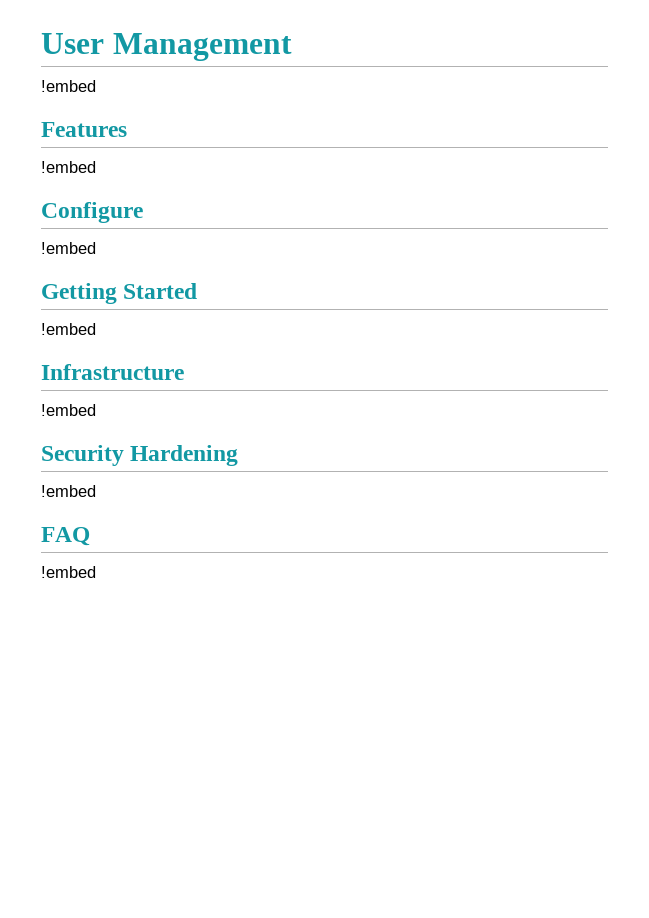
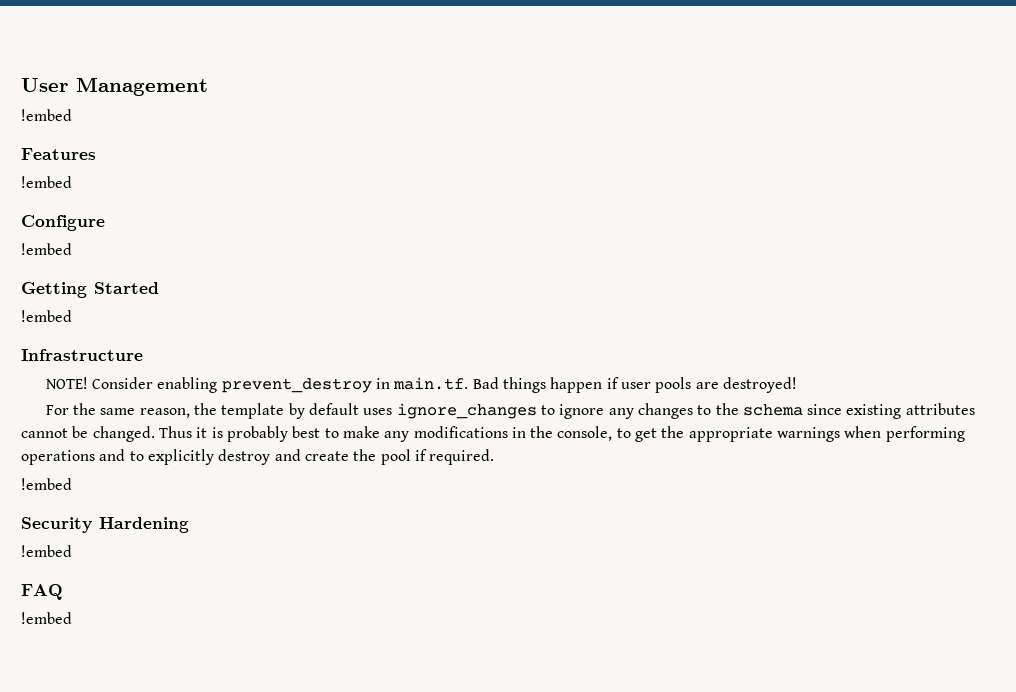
+ NOTE! Consider enabling prevent_destroy in main.tf. Bad things happen if user pools are destroyed!
+ For the same reason, the template by default uses ignore_changes to ignore any changes to the schema since existing attributes cannot be changed. Thus it is probably best to make any modifications in the console, to get the appropriate warnings when performing operations and to explicitly destroy and create the pool if required.

